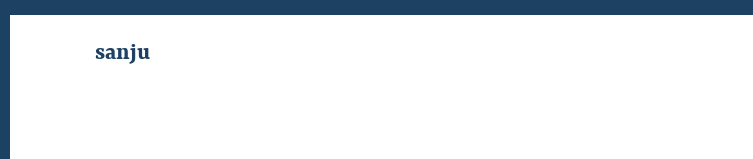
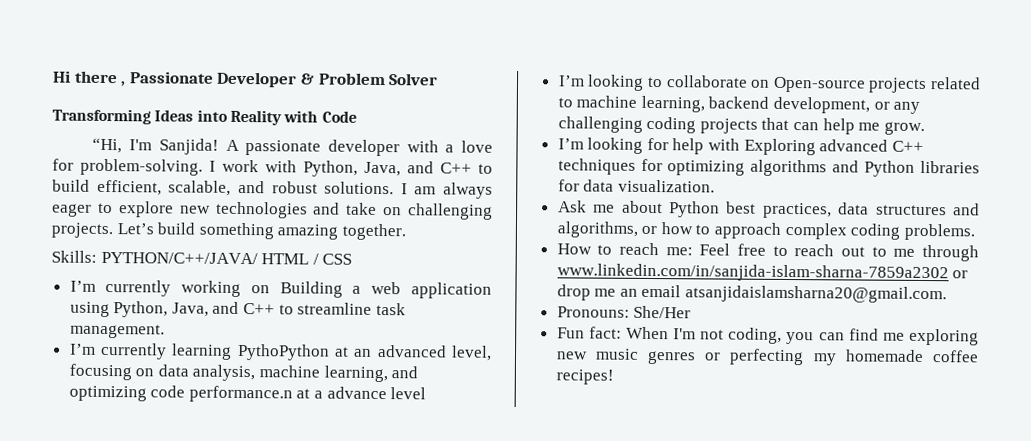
- sanju
+ Hi there , Passionate Developer & Problem Solver
+ Transforming Ideas into Reality with Code
+ “Hi, I'm Sanjida! A passionate developer with a love for problem-solving. I work with Python, Java, and C++ to build efficient, scalable, and robust solutions. I am always eager to explore new technologies and take on challenging projects. Let’s build something amazing together.
+ Skills: PYTHON/C++/JAVA/ HTML / CSS
+ I’m currently working on Building a web application using Python, Java, and C++ to streamline task management.
+ I’m currently learning PythoPython at an advanced level, focusing on data analysis, machine learning, and optimizing code performance.n at a advance level
+ I’m looking to collaborate on Open-source projects related to machine learning, backend development, or any challenging coding projects that can help me grow.
+ I’m looking for help with Exploring advanced C++ techniques for optimizing algorithms and Python libraries for data visualization.
+ Ask me about Python best practices, data structures and algorithms, or how to approach complex coding problems.
+ How to reach me: Feel free to reach out to me through www.linkedin.com/in/sanjida-islam-sharna-7859a2302 or drop me an email atsanjidaislamsharna20@gmail.com.
+ Pronouns: She/Her
+ Fun fact: When I'm not coding, you can find me exploring new music genres or perfecting my homemade coffee recipes!

